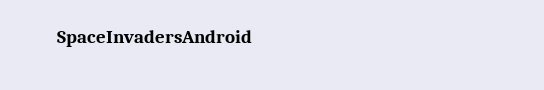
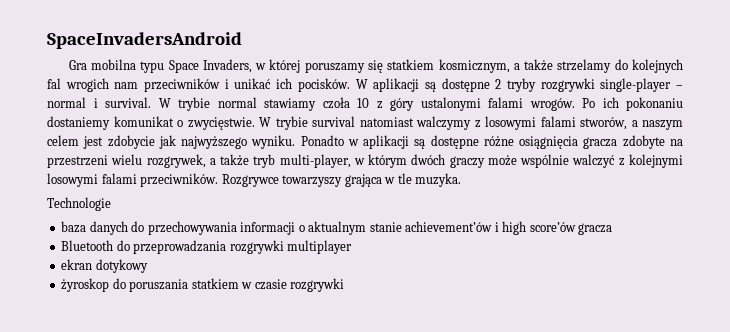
+ Gra mobilna typu Space Invaders, w której poruszamy się statkiem kosmicznym, a także strzelamy do kolejnych fal wrogich nam przeciwników i unikać ich pocisków. W aplikacji są dostępne 2 tryby rozgrywki single-player – normal i survival. W trybie normal stawiamy czoła 10 z góry ustalonymi falami wrogów. Po ich pokonaniu dostaniemy komunikat o zwycięstwie. W trybie survival natomiast walczymy z losowymi falami stworów, a naszym celem jest zdobycie jak najwyższego wyniku. Ponadto w aplikacji są dostępne różne osiągnięcia gracza zdobyte na przestrzeni wielu rozgrywek, a także tryb multi-player, w którym dwóch graczy może wspólnie walczyć z kolejnymi losowymi falami przeciwników. Rozgrywce towarzyszy grająca w tle muzyka.
+ Technologie
+ baza danych do przechowywania informacji o aktualnym stanie achievement’ów i high score’ów gracza
+ Bluetooth do przeprowadzania rozgrywki multiplayer
+ ekran dotykowy
+ żyroskop do poruszania statkiem w czasie rozgrywki

